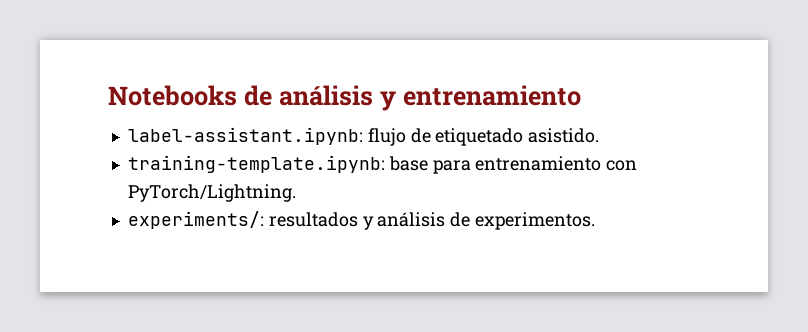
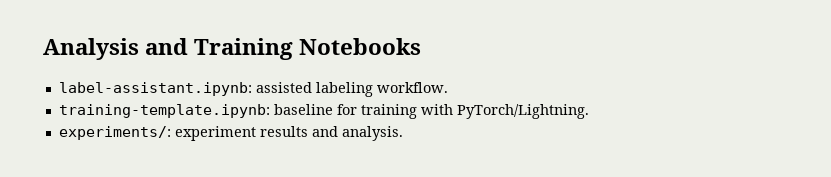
- Notebooks de análisis y entrenamiento
- label-assistant.ipynb: flujo de etiquetado asistido.
- training-template.ipynb: base para entrenamiento con PyTorch/Lightning.
- experiments/: resultados y análisis de experimentos.
+ Analysis and Training Notebooks
+ label-assistant.ipynb: assisted labeling workflow.
+ training-template.ipynb: baseline for training with PyTorch/Lightning.
+ experiments/: experiment results and analysis.

